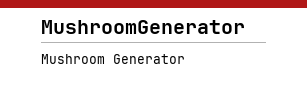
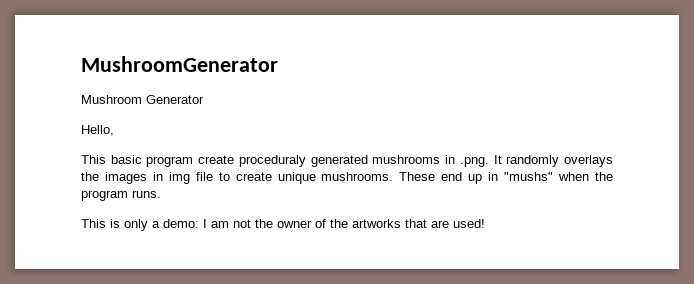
+ Hello,
+ This basic program create proceduraly generated mushrooms in .png. It randomly overlays the images in img file to create unique mushrooms. These end up in "mushs" when the program runs.
+ This is only a demo: I am not the owner of the artworks that are used!

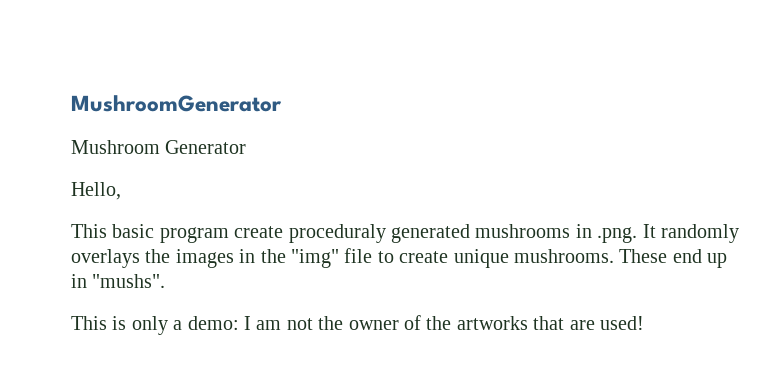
- This basic program create proceduraly generated mushrooms in .png. It randomly overlays the images in img file to create unique mushrooms.
+ This basic program create proceduraly generated mushrooms in .png. It randomly overlays the images in the "img" file to create unique mushrooms.
- These end up in "mushs" when the program runs.
+ These end up in "mushs".

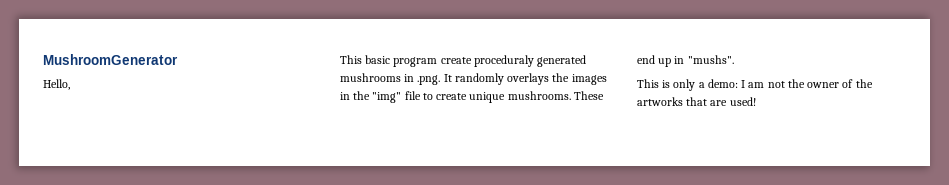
- Mushroom Generator

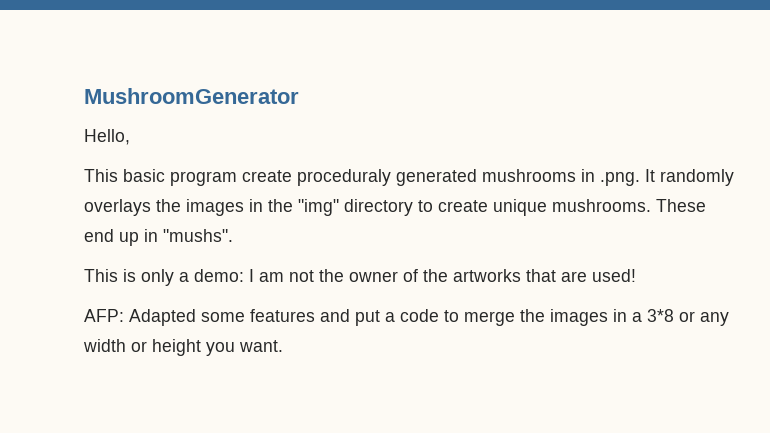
- This basic program create proceduraly generated mushrooms in .png. It randomly overlays the images in the "img" file to create unique mushrooms.
+ This basic program create proceduraly generated mushrooms in .png. It randomly overlays the images in the "img" directory to create unique mushrooms.
+ AFP: Adapted some features and put a code to merge the images in a 3*8 or any width or height you want.

